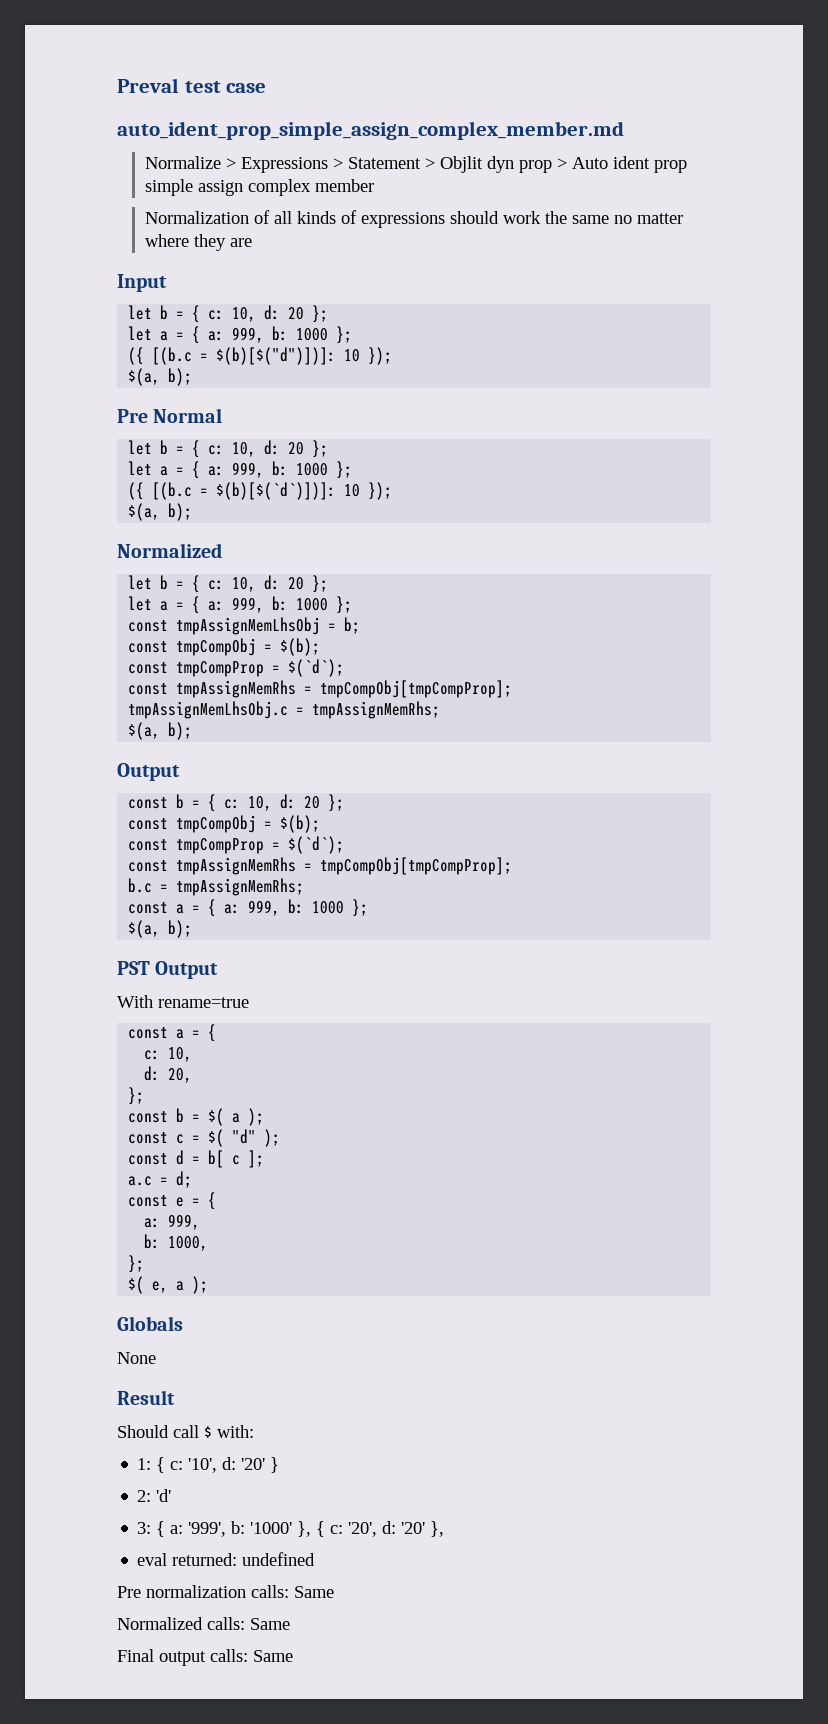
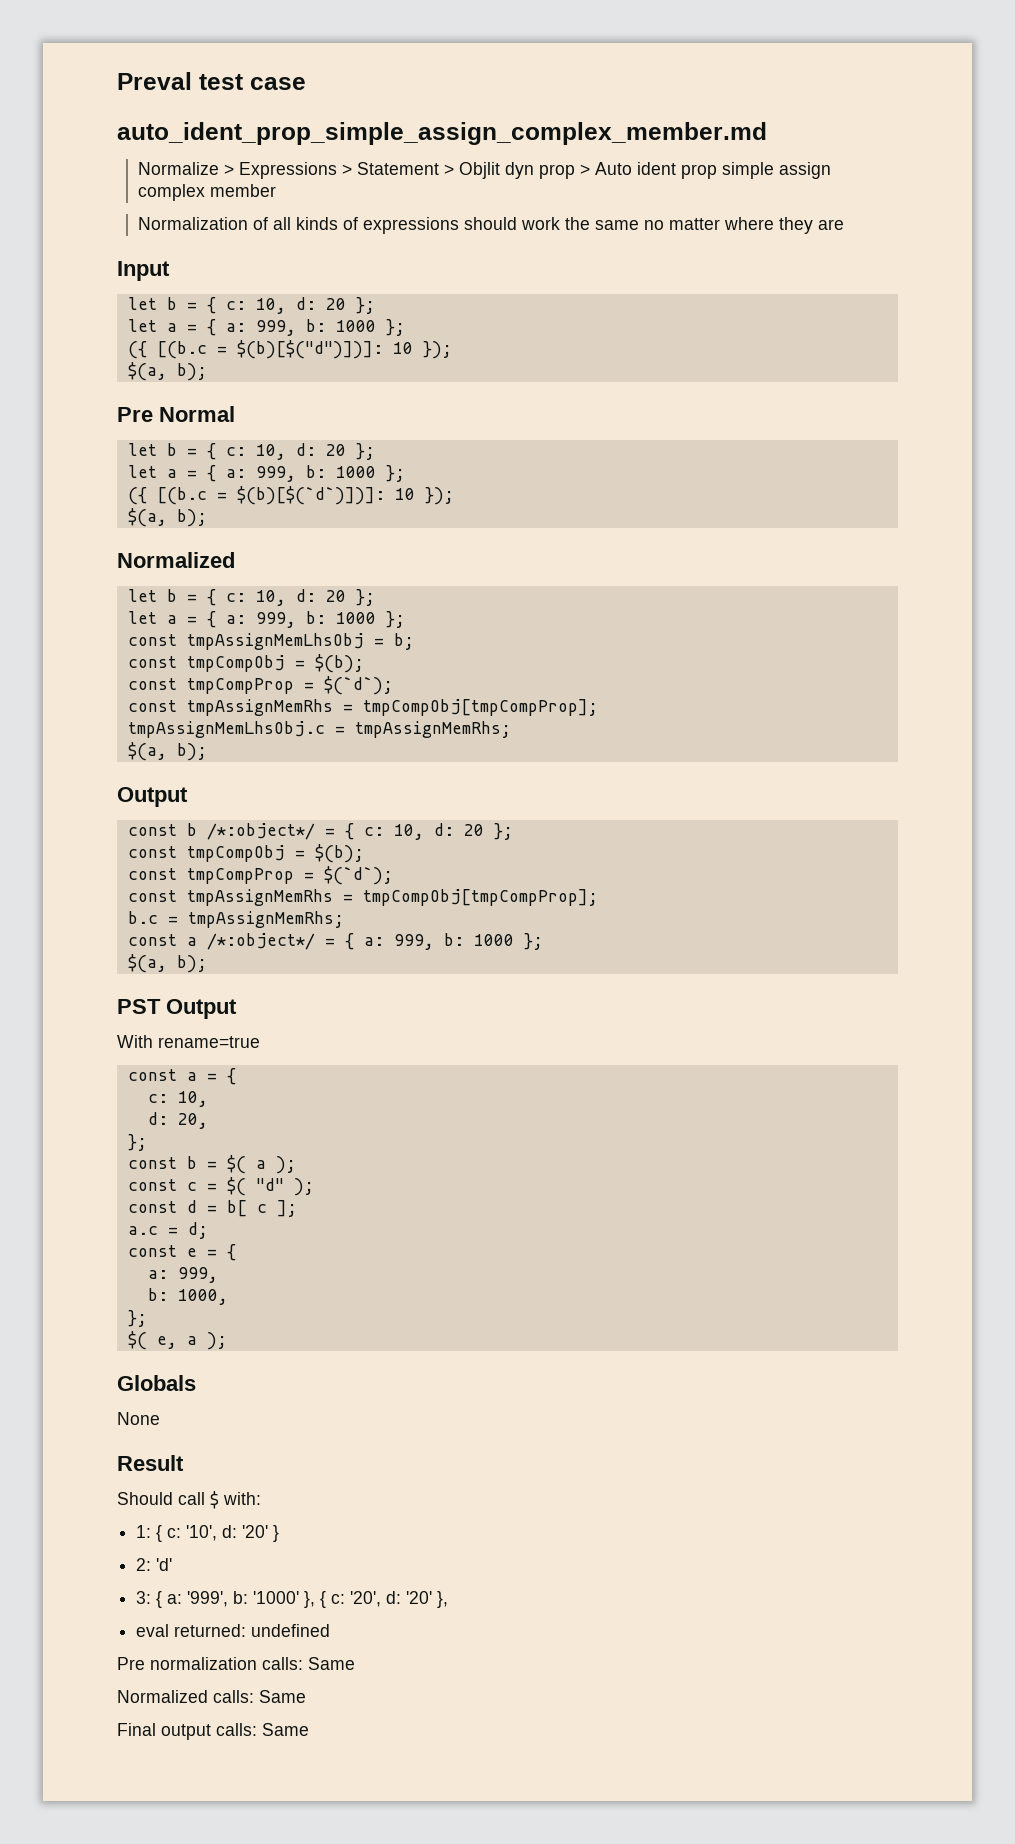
- const b = { c: 10, d: 20 };
+ const b /*:object*/ = { c: 10, d: 20 };
- const a = { a: 999, b: 1000 };
+ const a /*:object*/ = { a: 999, b: 1000 };

